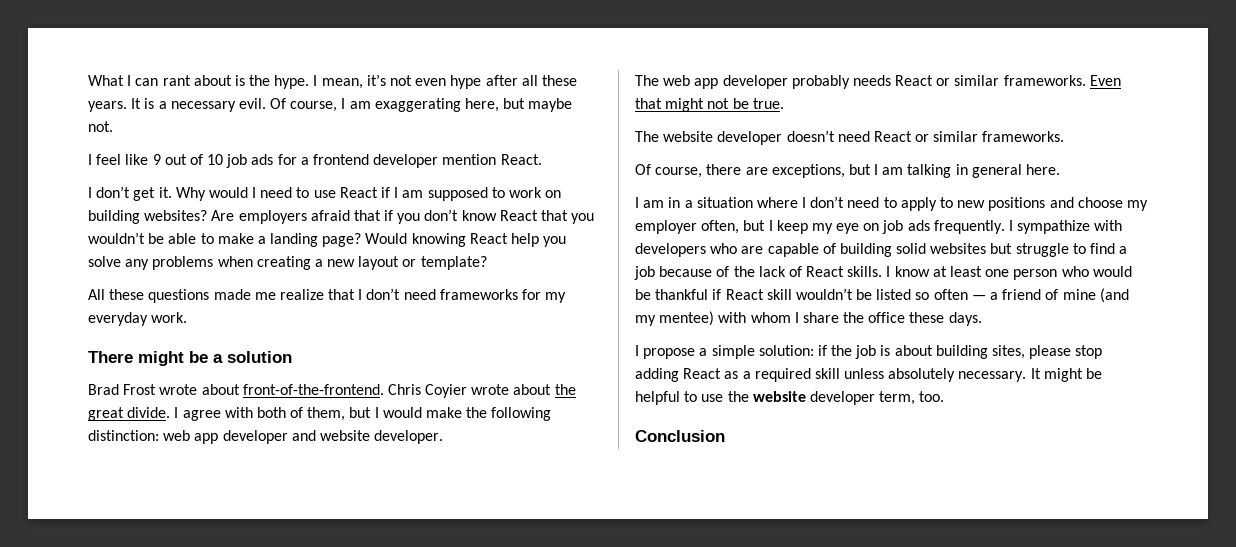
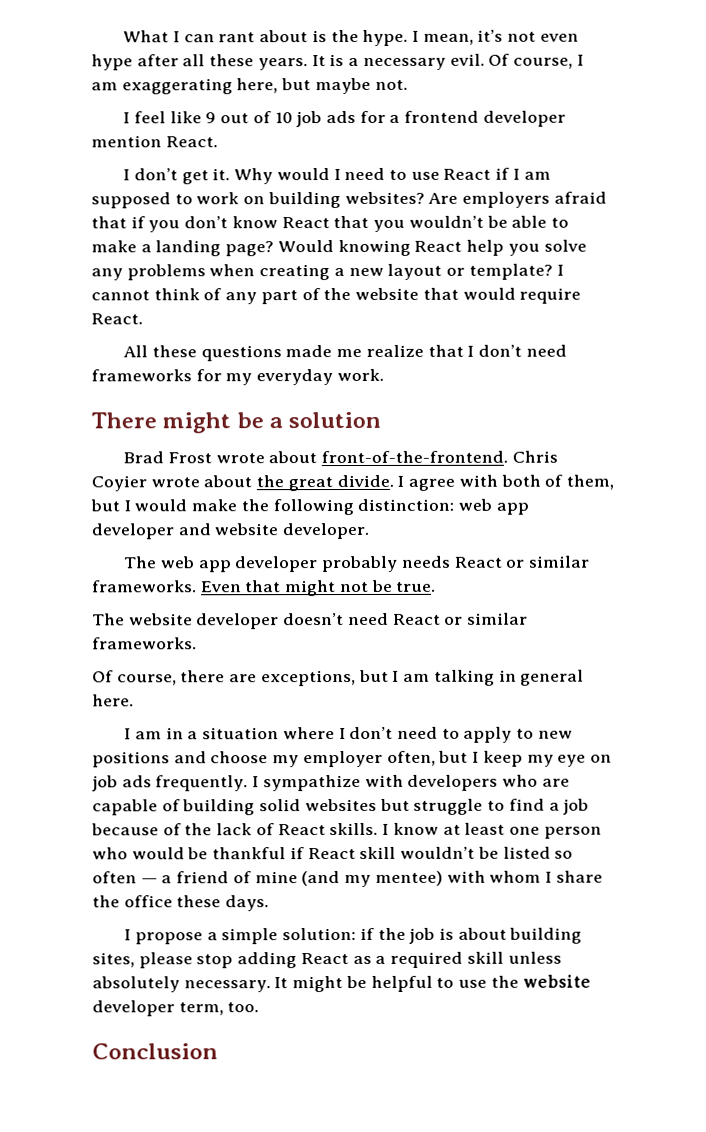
+ I cannot think of any part of the website that would require React.

